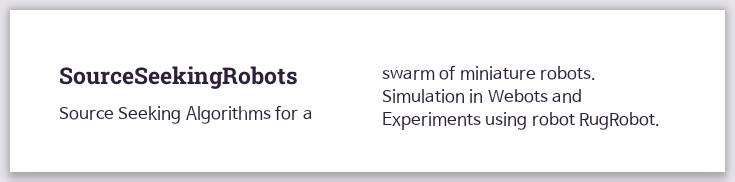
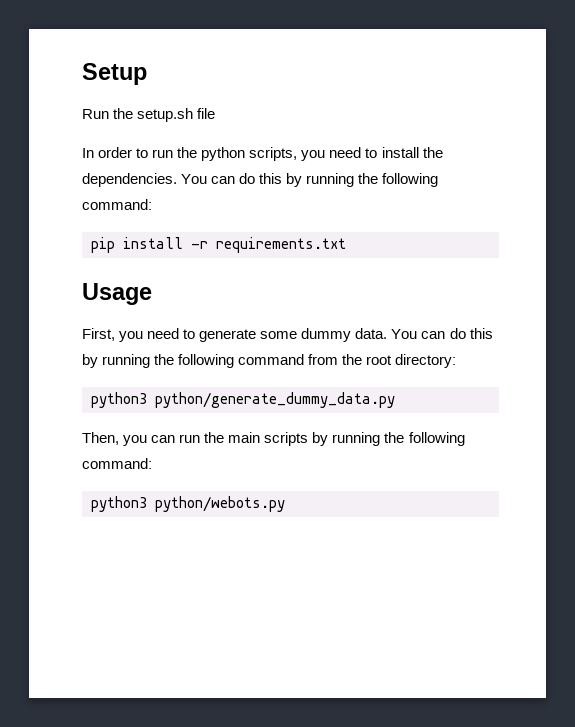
- SourceSeekingRobots
- Source Seeking Algorithms for a swarm of miniature robots. Simulation in Webots and Experiments using robot RugRobot.
+ Setup
+ Run the setup.sh file
+ In order to run the python scripts, you need to install the dependencies. You can do this by running the following command:
+ pip install -r requirements.txt
+ Usage
+ First, you need to generate some dummy data. You can do this by running the following command from the root directory:
+ python3 python/generate_dummy_data.py
+ Then, you can run the main scripts by running the following command:
+ python3 python/webots.py

